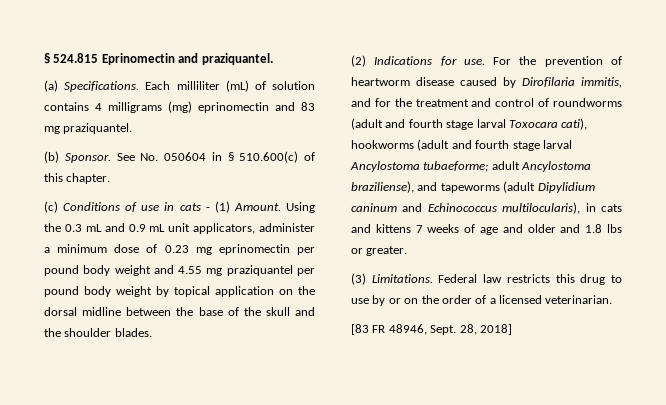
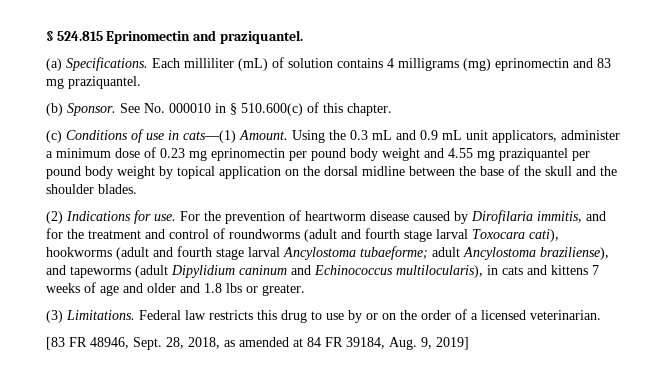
- See No. 050604 in § 510.600(c) of this chapter.
+ See No. 000010 in § 510.600(c) of this chapter.
- (c) Conditions of use in cats - (1) Amount.
+ (c) Conditions of use in cats—(1) Amount.
- 28, 2018]
+ 28, 2018, as amended at 84 FR 39184, Aug. 9, 2019]

